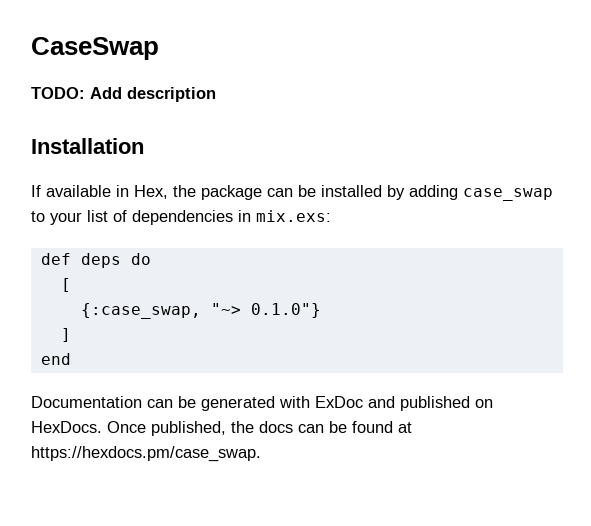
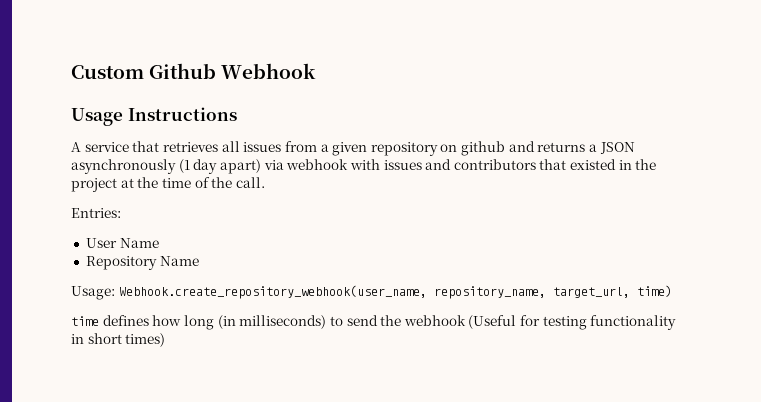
- CaseSwap
- TODO: Add description
- Installation
- If available in Hex, the package can be installed by adding case_swap to your list of dependencies in mix.exs:
- def deps do
- [
- {:case_swap, "~> 0.1.0"}
- ]
- end
- Documentation can be generated with ExDoc and published on HexDocs. Once published, the docs can be found at https://hexdocs.pm/case_swap.
+ Custom Github Webhook
+ Usage Instructions
+ A service that retrieves all issues from a given repository on github and returns a JSON asynchronously (1 day apart) via webhook with issues and contributors that existed in the project at the time of the call.
+ Entries:
+ User Name
+ Repository Name
+ Usage: Webhook.create_repository_webhook(user_name, repository_name, target_url, time)
+ time defines how long (in milliseconds) to send the webhook (Useful for testing functionality in short times)

